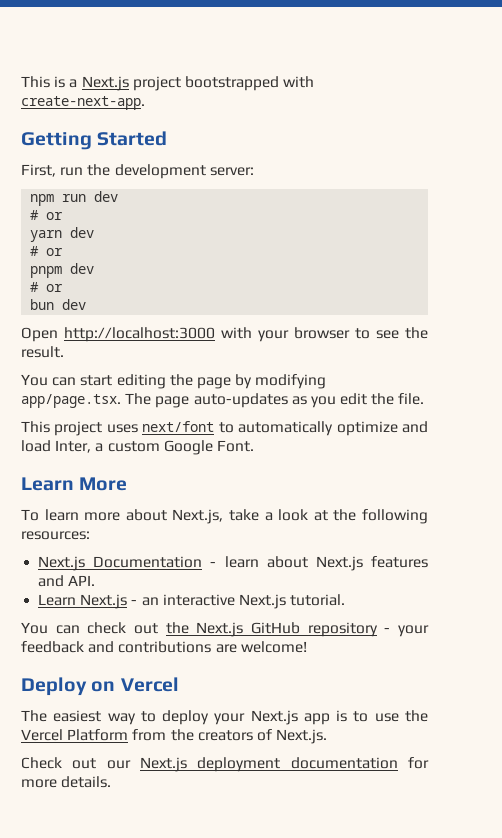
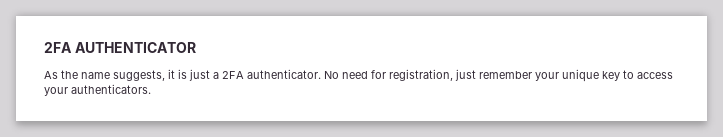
- This is a Next.js project bootstrapped with create-next-app.
- Getting Started
- First, run the development server:
- npm run dev
- # or
- yarn dev
- # or
- pnpm dev
- # or
- bun dev
- Open http://localhost:3000 with your browser to see the result.
- You can start editing the page by modifying app/page.tsx. The page auto-updates as you edit the file.
- This project uses next/font to automatically optimize and load Inter, a custom Google Font.
- Learn More
- To learn more about Next.js, take a look at the following resources:
- Next.js Documentation - learn about Next.js features and API.
- Learn Next.js - an interactive Next.js tutorial.
- You can check out the Next.js GitHub repository - your feedback and contributions are welcome!
- Deploy on Vercel
- The easiest way to deploy your Next.js app is to use the Vercel Platform from the creators of Next.js.
- Check out our Next.js deployment documentation for more details.
+ 2FA AUTHENTICATOR
+ As the name suggests, it is just a 2FA authenticator. No need for registration, just remember your unique key to access your authenticators.

